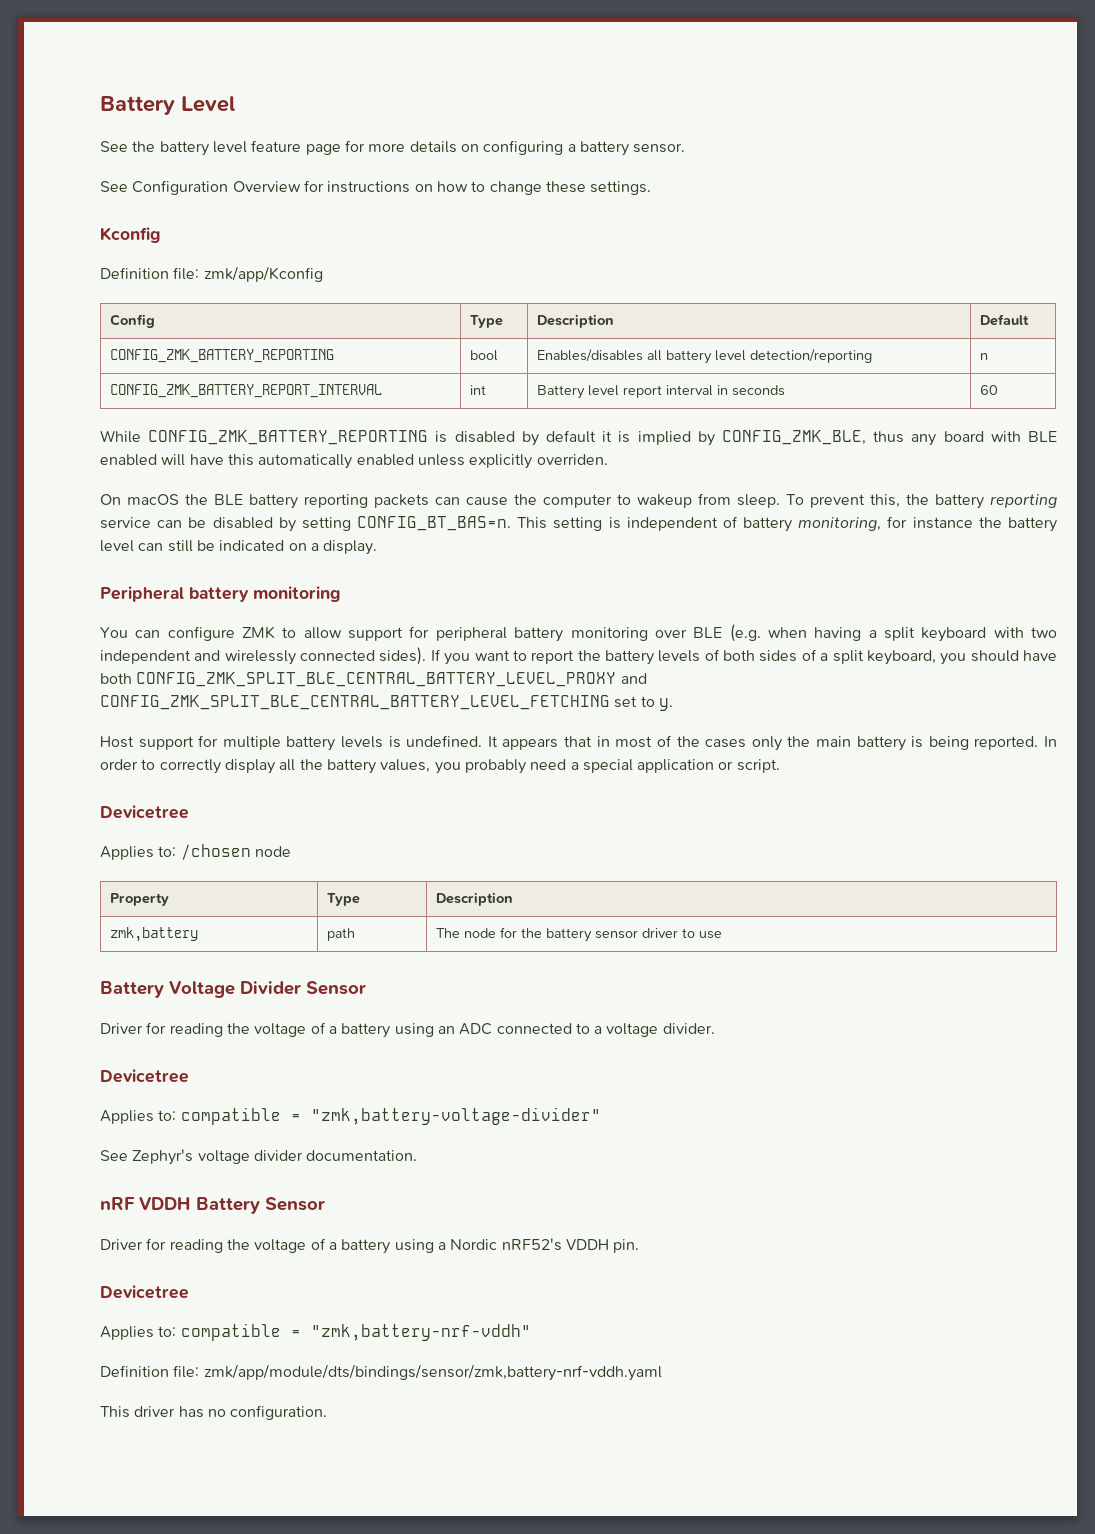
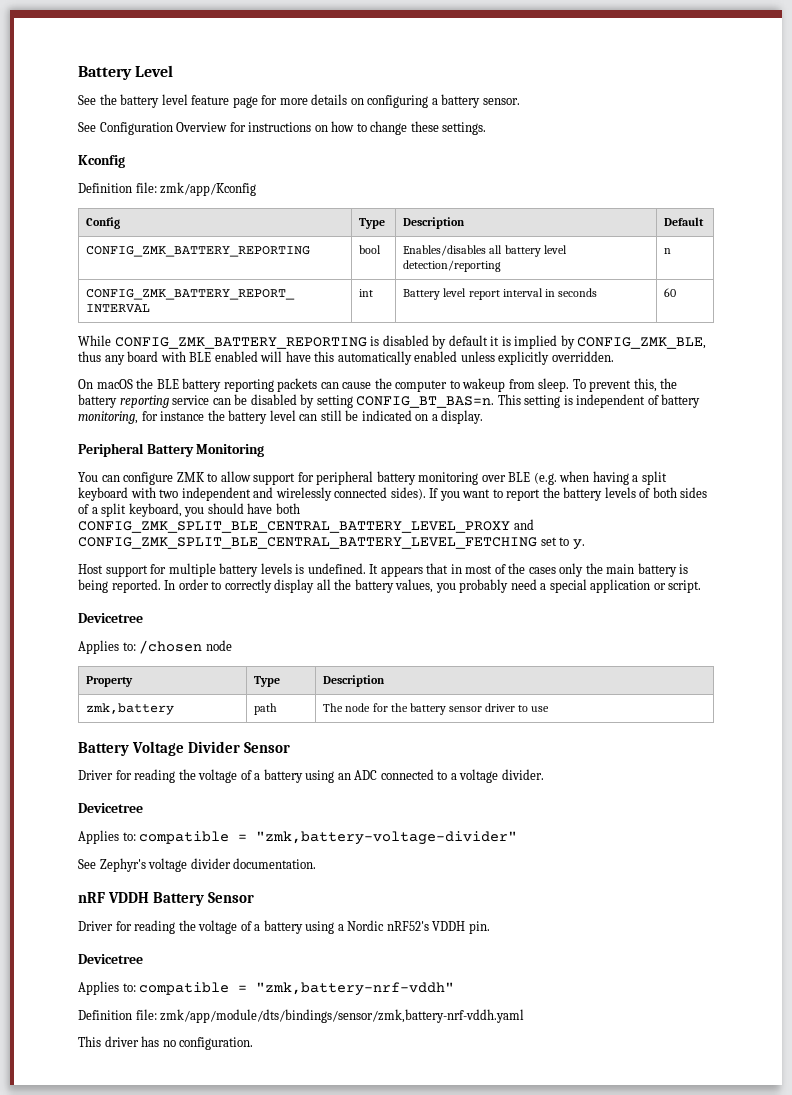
- While CONFIG_ZMK_BATTERY_REPORTING is disabled by default it is implied by CONFIG_ZMK_BLE, thus any board with BLE enabled will have this automatically enabled unless explicitly overriden.
+ While CONFIG_ZMK_BATTERY_REPORTING is disabled by default it is implied by CONFIG_ZMK_BLE, thus any board with BLE enabled will have this automatically enabled unless explicitly overridden.
- Peripheral battery monitoring
+ Peripheral Battery Monitoring

